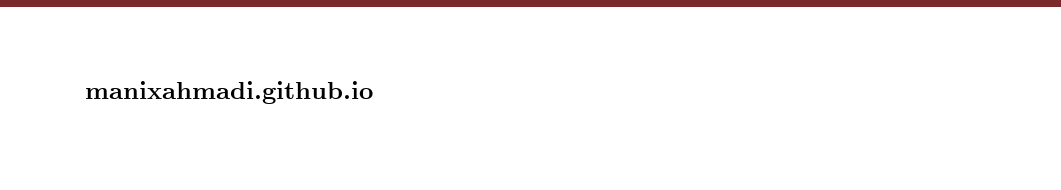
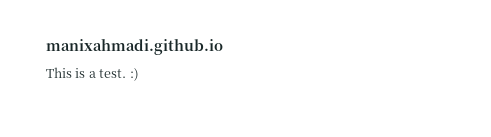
+ This is a test. :)

